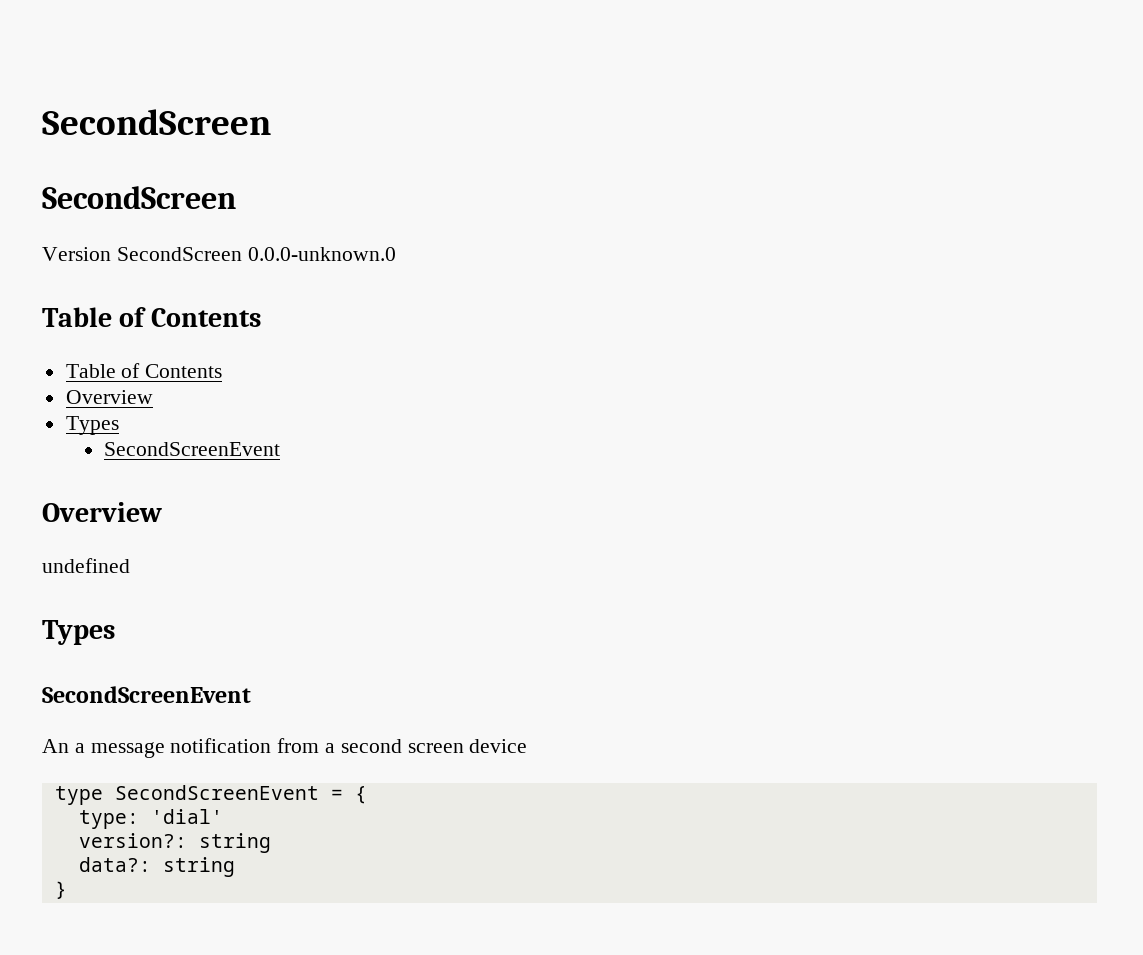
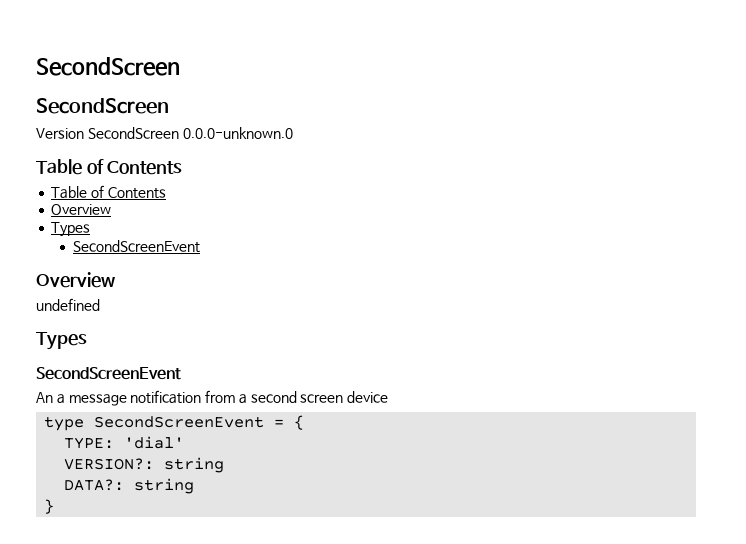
- type: 'dial'
+ TYPE: 'dial'
- version?: string
- data?: string
+ VERSION?: string
+ DATA?: string

